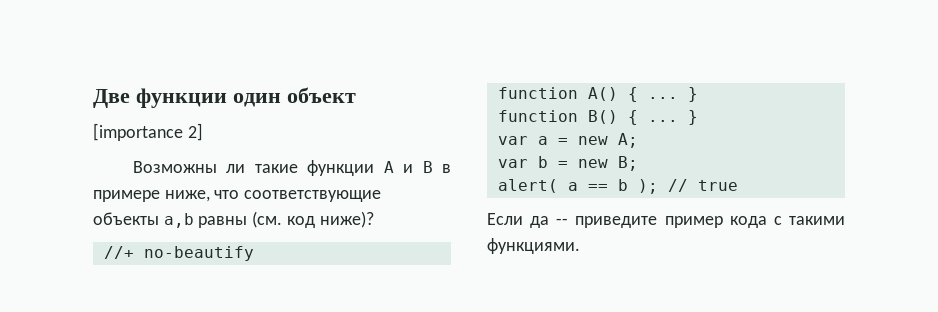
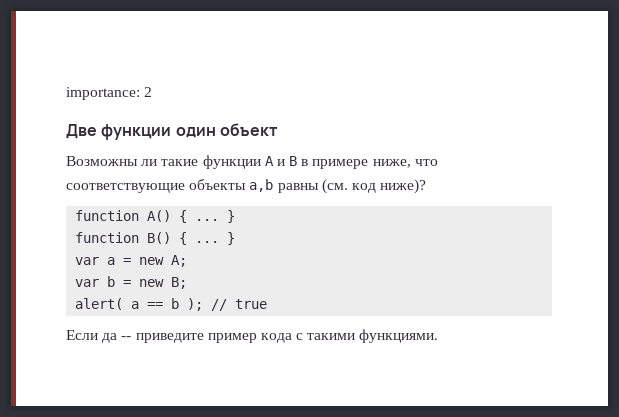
+ importance: 2
- [importance 2]
- //+ no-beautify

